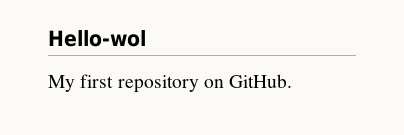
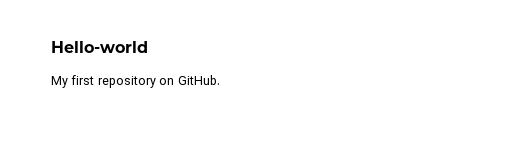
- Hello-wol
+ Hello-world

